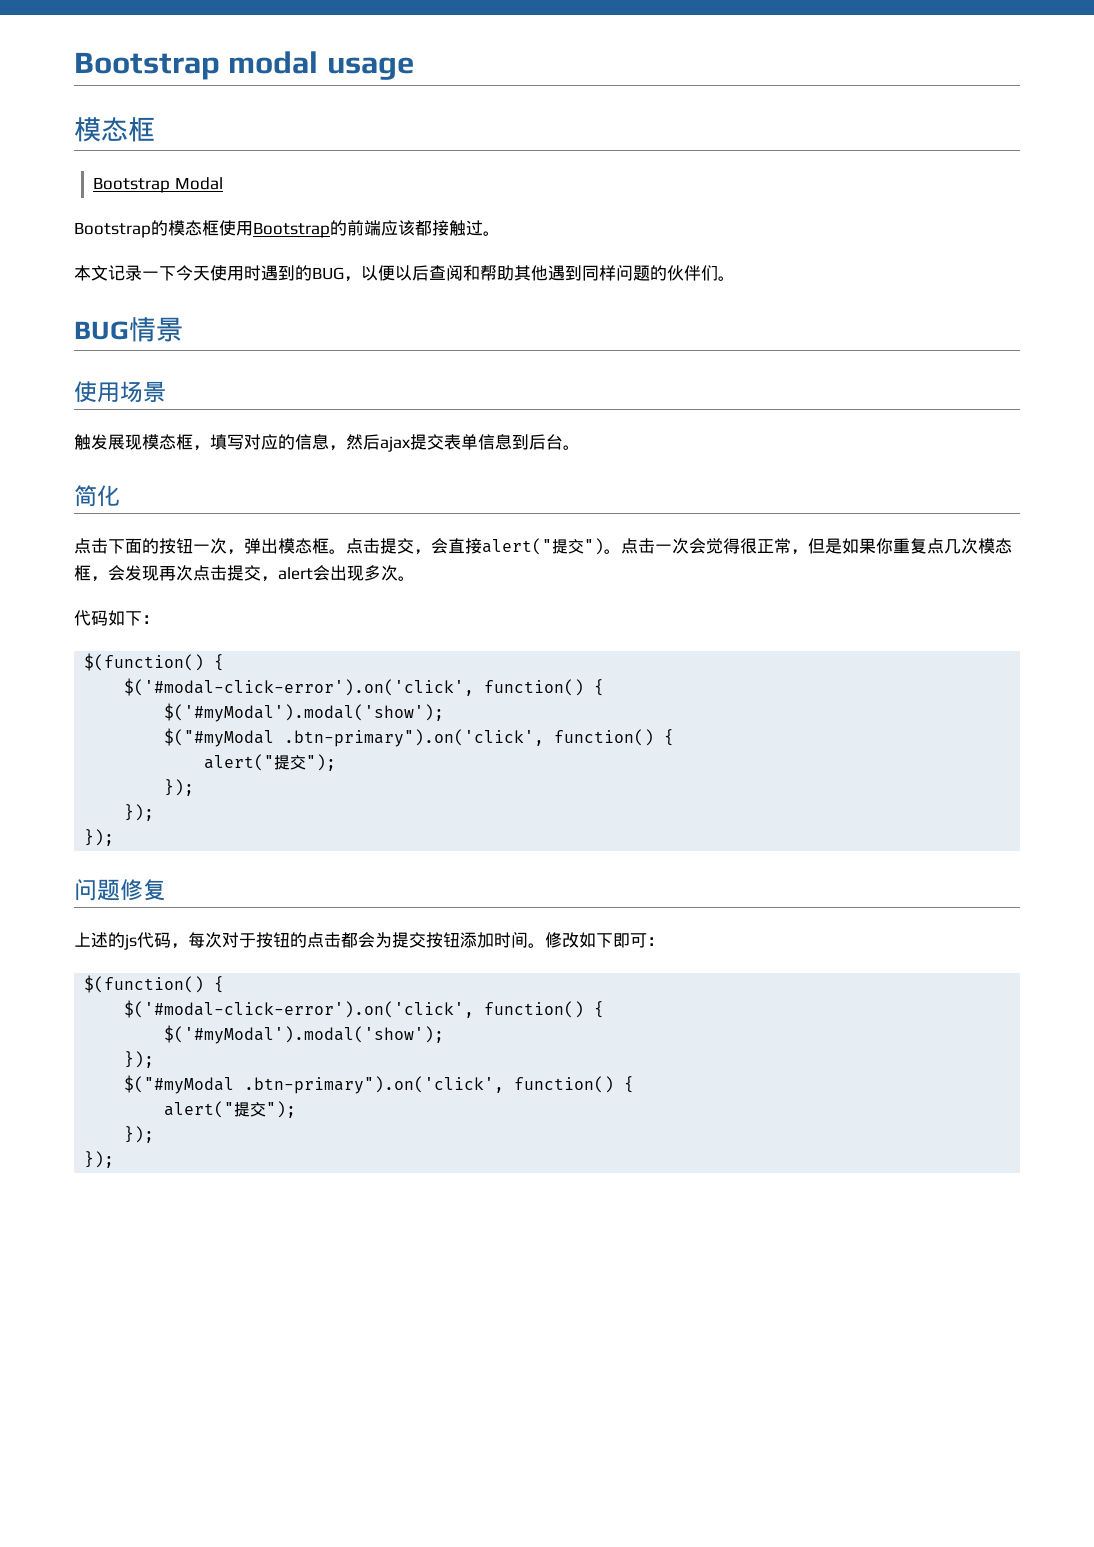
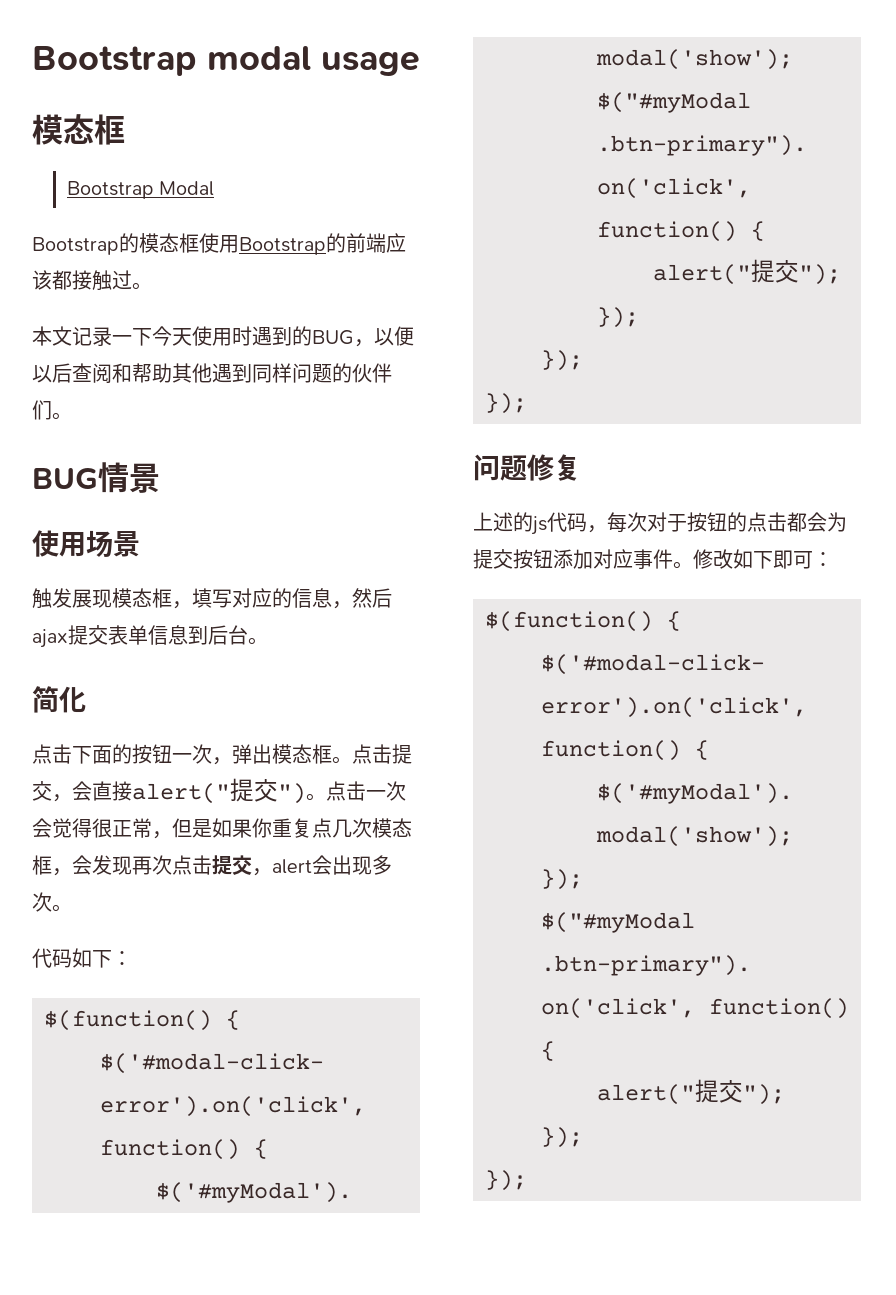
- 上述的js代码，每次对于按钮的点击都会为提交按钮添加时间。
+ 上述的js代码，每次对于按钮的点击都会为提交按钮添加对应事件。

